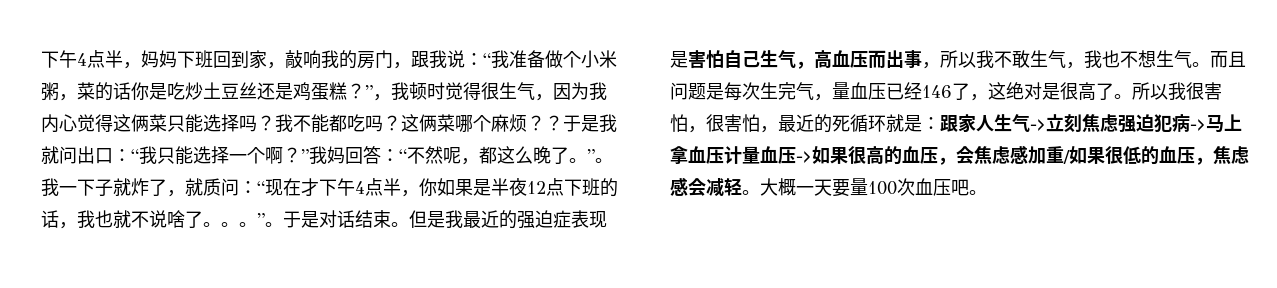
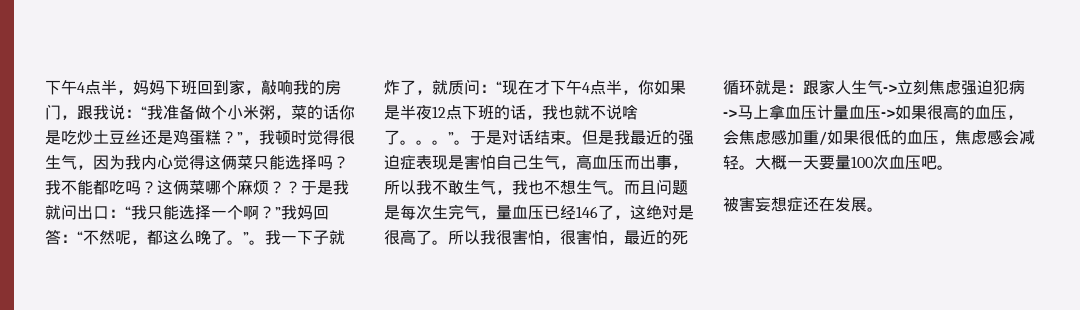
+ 被害妄想症还在发展。

